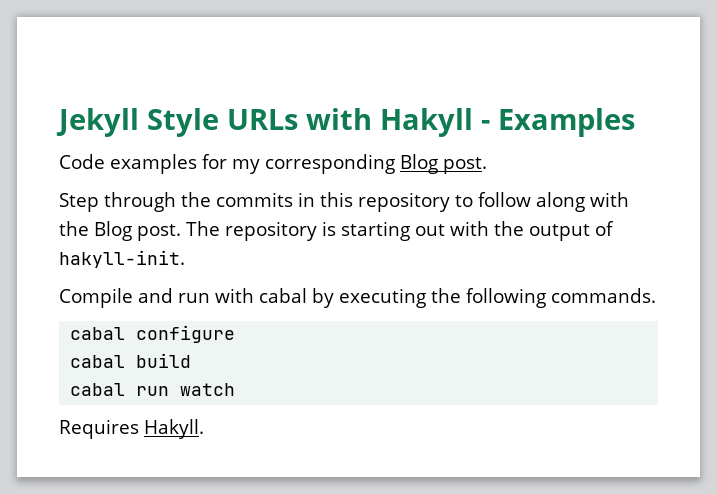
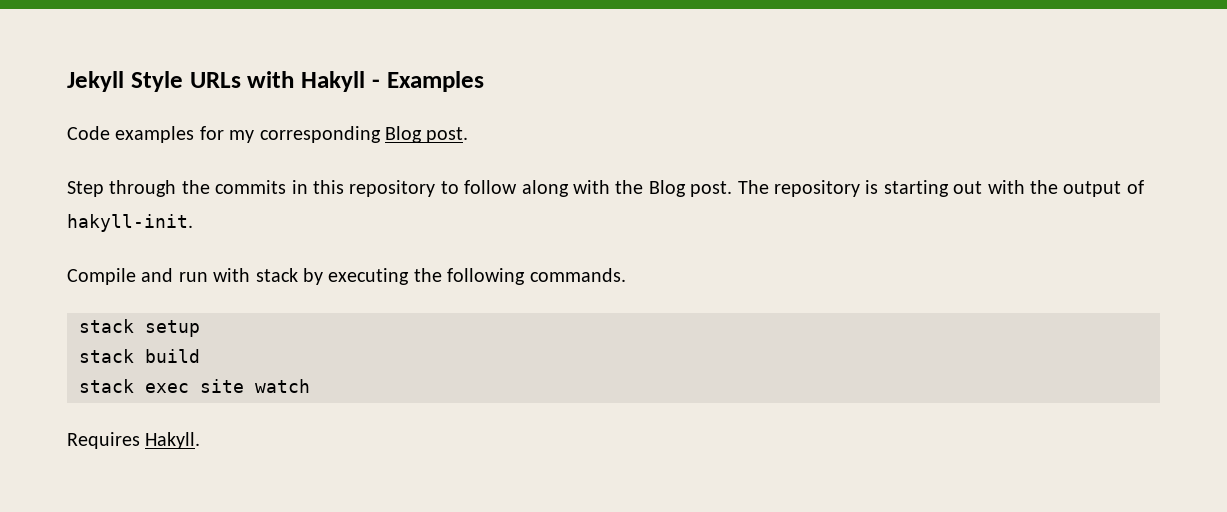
- Compile and run with cabal by executing the following commands.
+ Compile and run with stack by executing the following commands.
- cabal configure
- cabal build
- cabal run watch
+ stack setup
+ stack build
+ stack exec site watch

